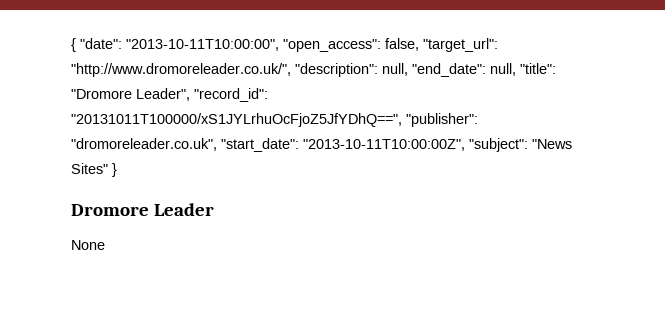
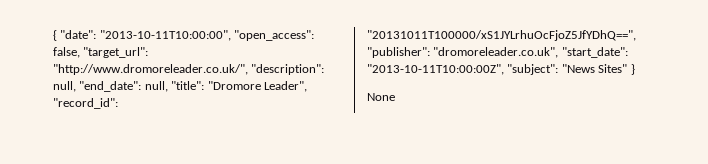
- Dromore Leader

